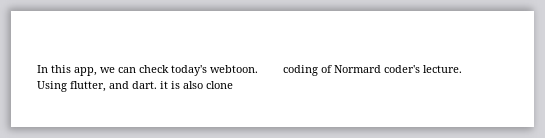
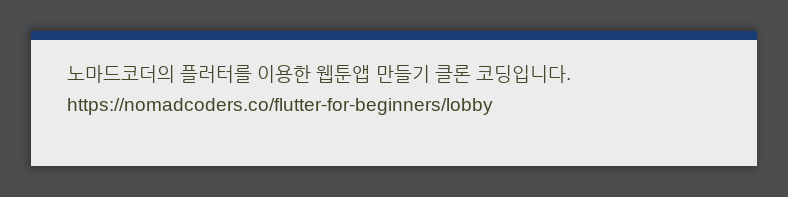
- In this app, we can check today's webtoon. Using flutter, and dart. it is also clone coding of Normard coder's lecture.
+ 노마드코더의 플러터를 이용한 웹툰앱 만들기 클론 코딩입니다. https://nomadcoders.co/flutter-for-beginners/lobby

